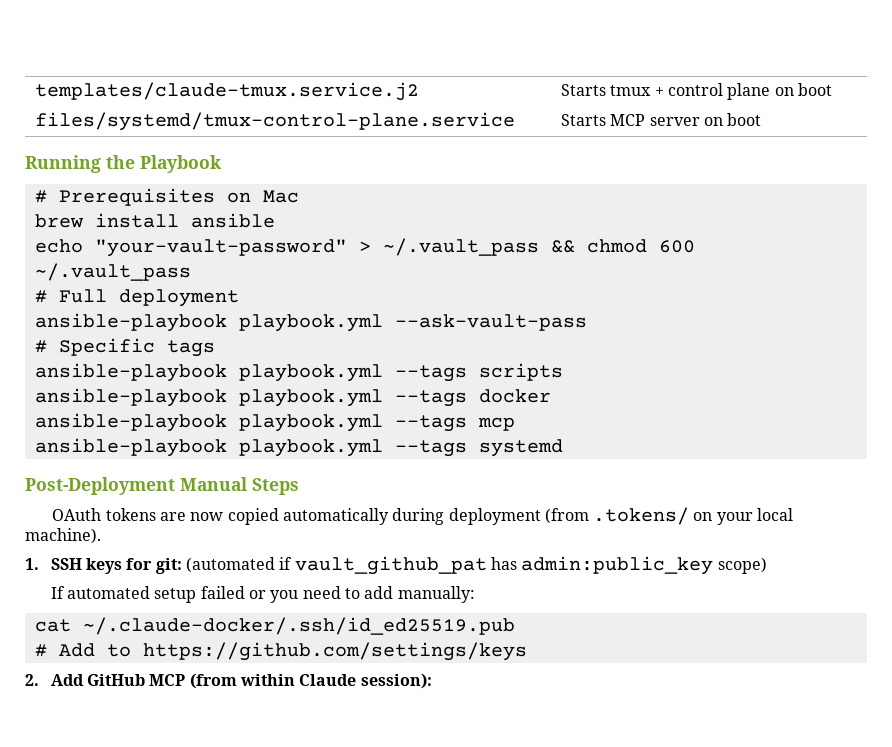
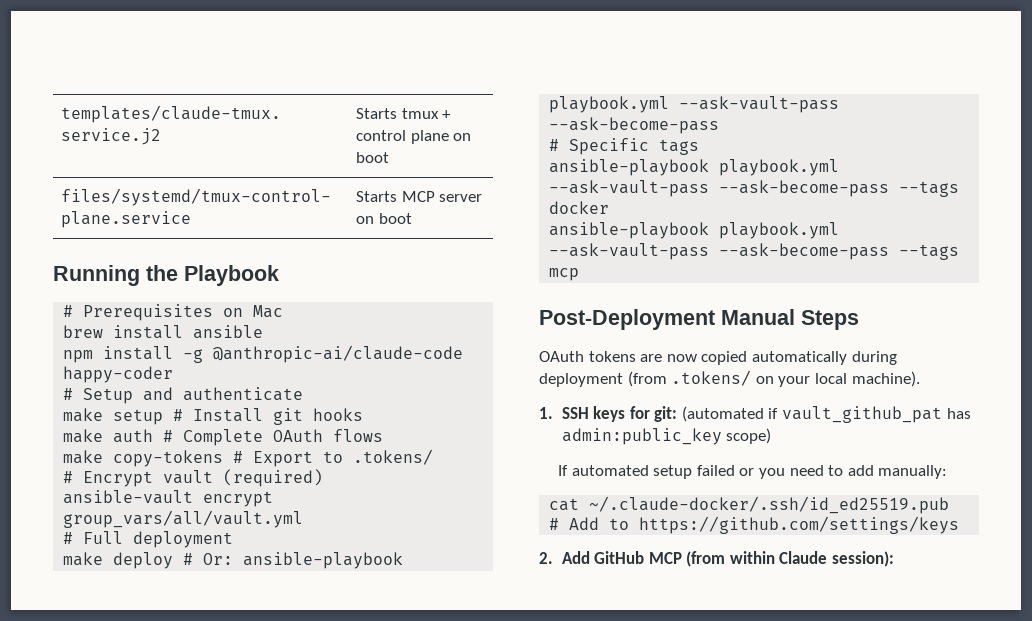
- echo "your-vault-password" > ~/.vault_pass && chmod 600 ~/.vault_pass
+ npm install -g @anthropic-ai/claude-code happy-coder
+ # Setup and authenticate
+ make setup # Install git hooks
+ make auth # Complete OAuth flows
+ make copy-tokens # Export to .tokens/
+ # Encrypt vault (required)
+ ansible-vault encrypt group_vars/all/vault.yml
- ansible-playbook playbook.yml --ask-vault-pass
+ make deploy # Or: ansible-playbook playbook.yml --ask-vault-pass --ask-become-pass
- ansible-playbook playbook.yml --tags scripts
- ansible-playbook playbook.yml --tags docker
+ ansible-playbook playbook.yml --ask-vault-pass --ask-become-pass --tags docker
- ansible-playbook playbook.yml --tags mcp
+ ansible-playbook playbook.yml --ask-vault-pass --ask-become-pass --tags mcp
- ansible-playbook playbook.yml --tags systemd

